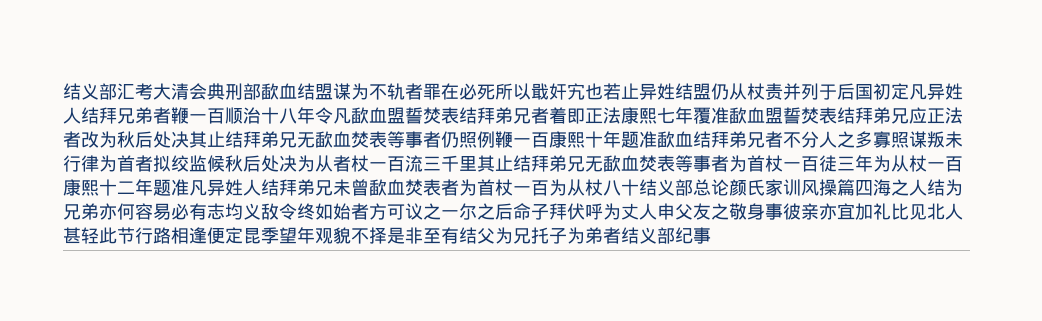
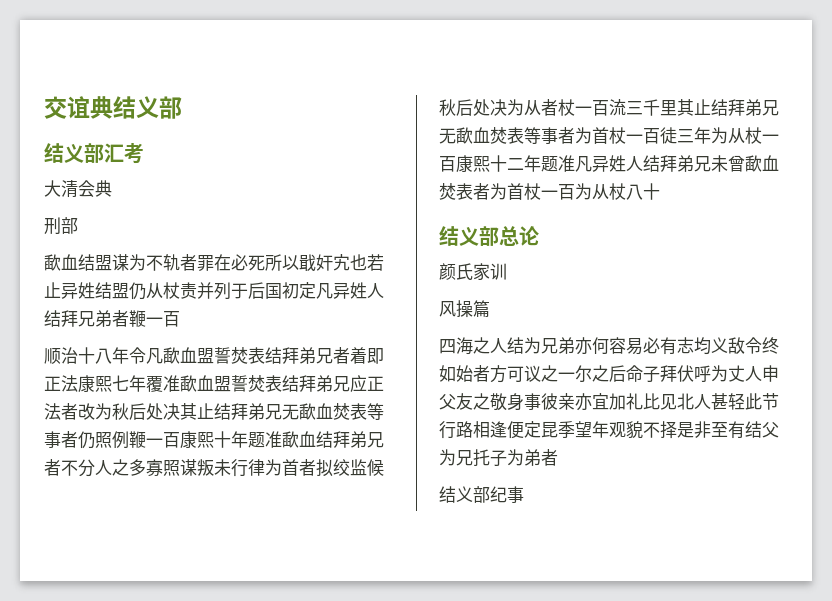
+ 交谊典结义部
- 结义部汇考大清会典刑部歃血结盟谋为不轨者罪在必死所以戢奸宄也若止异姓结盟仍从杖责并列于后国初定凡异姓人结拜兄弟者鞭一百顺治十八年令凡歃血盟誓焚表结拜弟兄者着即正法康熙七年覆准歃血盟誓焚表结拜弟兄应正法者改为秋后处决其止结拜弟兄无歃血焚表等事者仍照例鞭一百康熙十年题准歃血结拜弟兄者不分人之多寡照谋叛未行律为首者拟绞监候秋后处决为从者杖一百流三千里其止结拜弟兄无歃血焚表等事者为首杖一百徒三年为从杖一百康熙十二年题准凡异姓人结拜弟兄未曾歃血焚表者为首杖一百为从杖八十结义部总论颜氏家训风操篇四海之人结为兄弟亦何容易必有志均义敌令终如始者方可议之一尔之后命子拜伏呼为丈人申父友之敬身事彼亲亦宜加礼比见北人甚轻此节行路相逢便定昆季望年观貌不择是非至有结父为兄托子为弟者结义部纪事
+ 结义部汇考
+ 大清会典
+ 刑部
+ 歃血结盟谋为不轨者罪在必死所以戢奸宄也若止异姓结盟仍从杖责并列于后国初定凡异姓人结拜兄弟者鞭一百
+ 顺治十八年令凡歃血盟誓焚表结拜弟兄者着即正法康熙七年覆准歃血盟誓焚表结拜弟兄应正法者改为秋后处决其止结拜弟兄无歃血焚表等事者仍照例鞭一百康熙十年题准歃血结拜弟兄者不分人之多寡照谋叛未行律为首者拟绞监候秋后处决为从者杖一百流三千里其止结拜弟兄无歃血焚表等事者为首杖一百徒三年为从杖一百康熙十二年题准凡异姓人结拜弟兄未曾歃血焚表者为首杖一百为从杖八十
+ 结义部总论
+ 颜氏家训
+ 风操篇
+ 四海之人结为兄弟亦何容易必有志均义敌令终如始者方可议之一尔之后命子拜伏呼为丈人申父友之敬身事彼亲亦宜加礼比见北人甚轻此节行路相逢便定昆季望年观貌不择是非至有结父为兄托子为弟者
+ 结义部纪事

